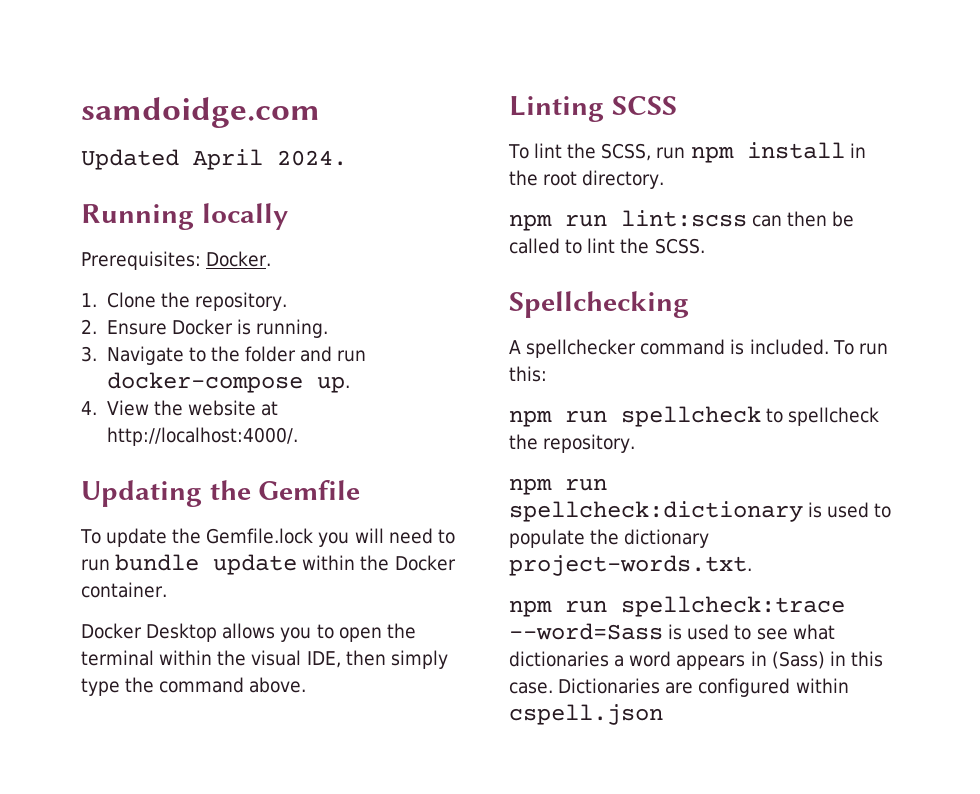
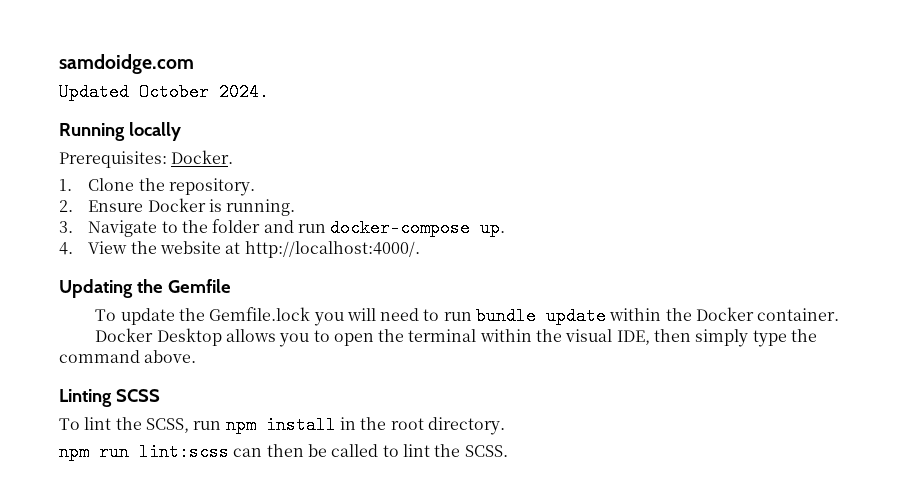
- Updated April 2024.
+ Updated October 2024.
- Spellchecking
- A spellchecker command is included. To run this:
- npm run spellcheck to spellcheck the repository.
- npm run spellcheck:dictionary is used to populate the dictionary project-words.txt.
- npm run spellcheck:trace --word=Sass is used to see what dictionaries a word appears in (Sass) in this case. Dictionaries are configured within cspell.json

